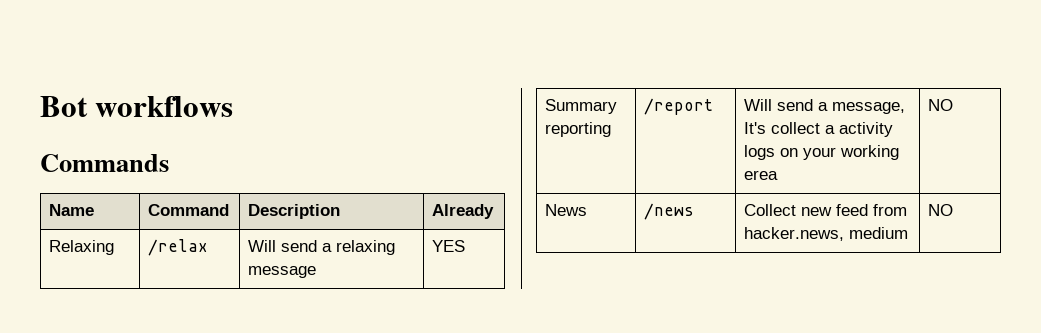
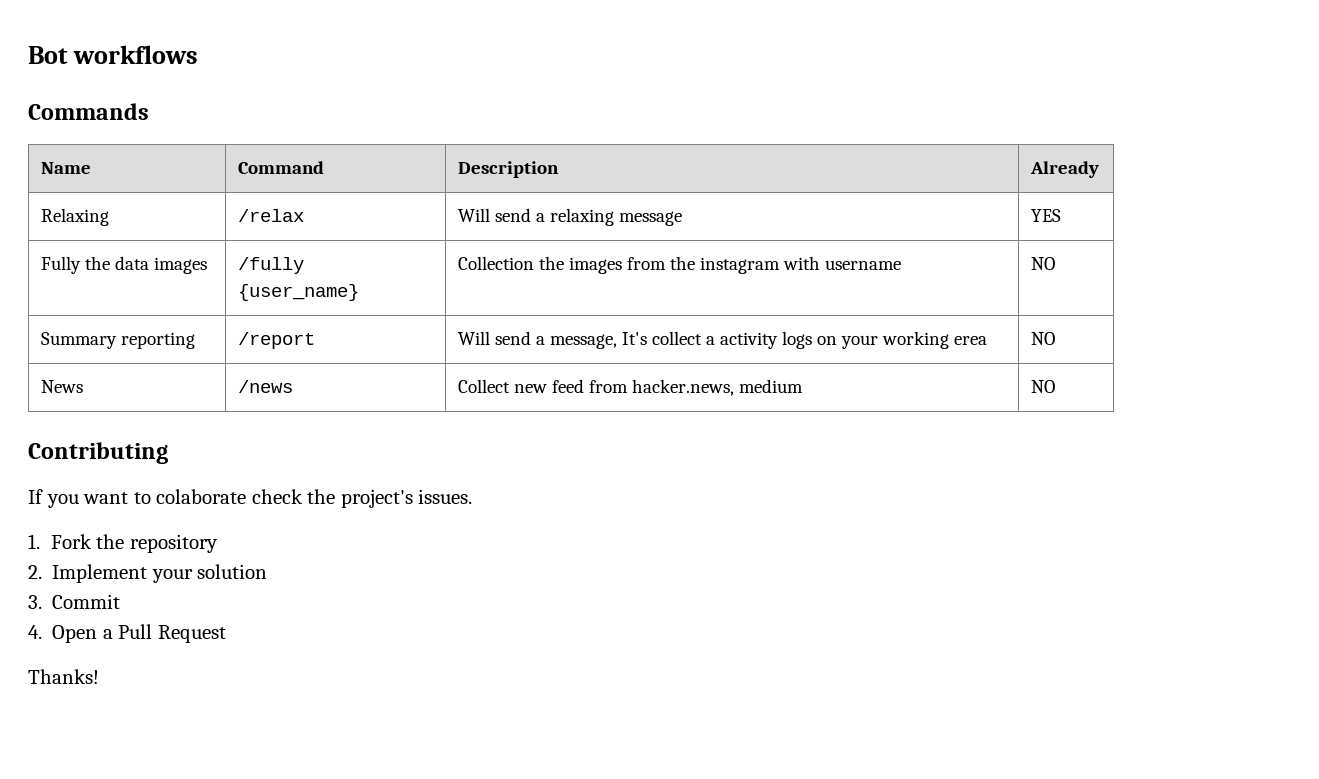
+ Fully the data images | /fully {user_name} | Collection the images from the instagram with username | NO
+ Contributing
+ If you want to colaborate check the project's issues.
+ 1. Fork the repository
+ 2. Implement your solution
+ 3. Commit
+ 4. Open a Pull Request
+ Thanks!

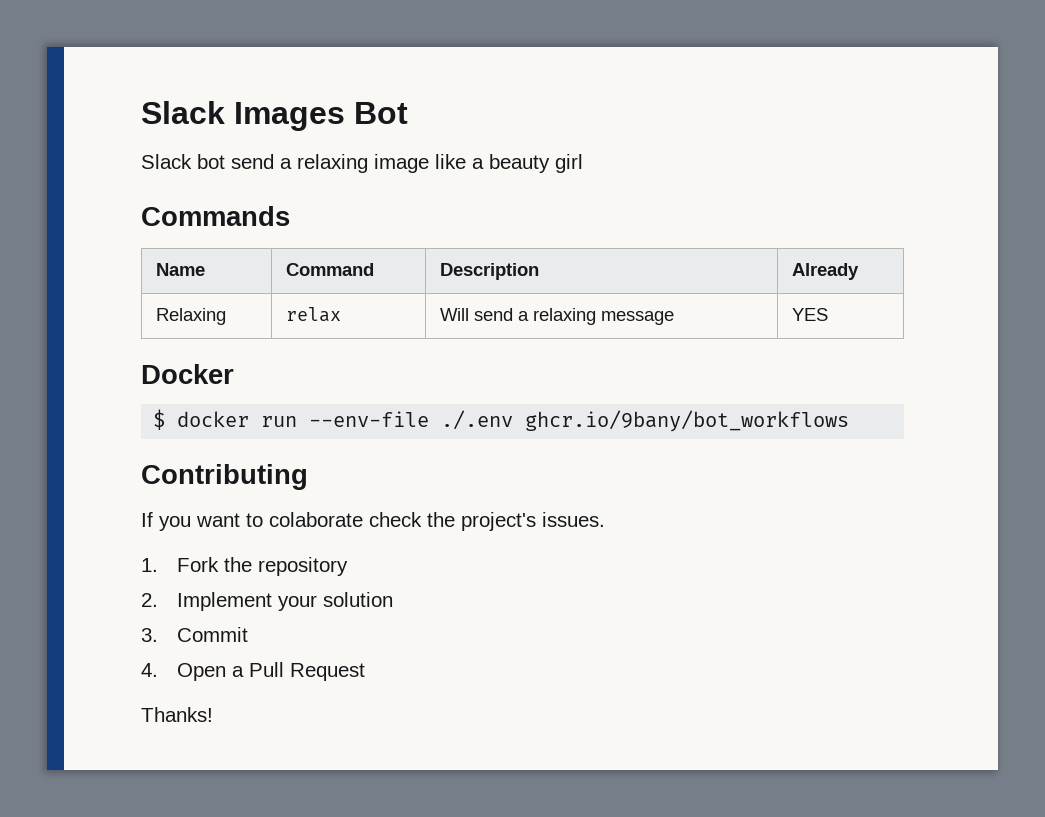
- Bot workflows
+ Slack Images Bot
+ Slack bot send a relaxing image like a beauty girl
- Relaxing | /relax | Will send a relaxing message | YES
+ Relaxing | relax | Will send a relaxing message | YES
- Fully the data images | /fully {user_name} | Collection the images from the instagram with username | NO
- Summary reporting | /report | Will send a message, It's collect a activity logs on your working erea | NO
- News | /news | Collect new feed from hacker.news, medium | NO
+ Docker
+ $ docker run --env-file ./.env ghcr.io/9bany/bot_workflows

